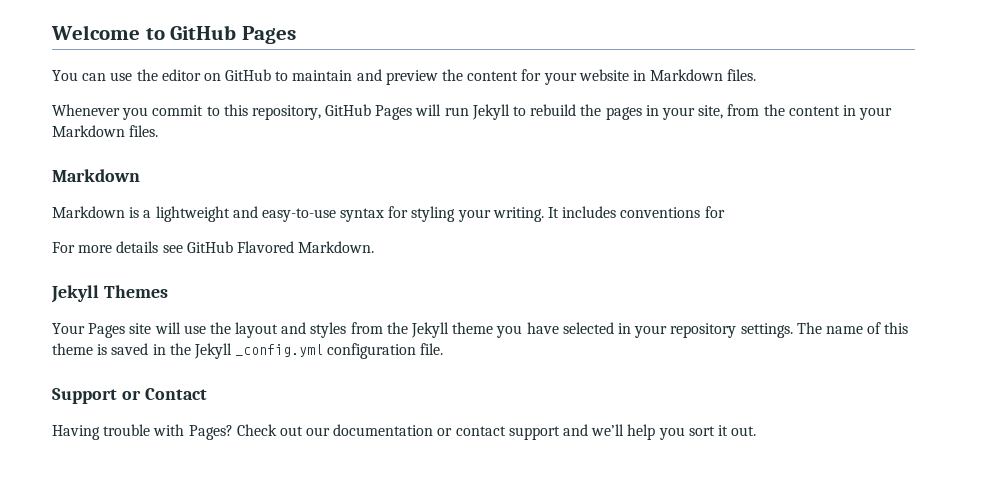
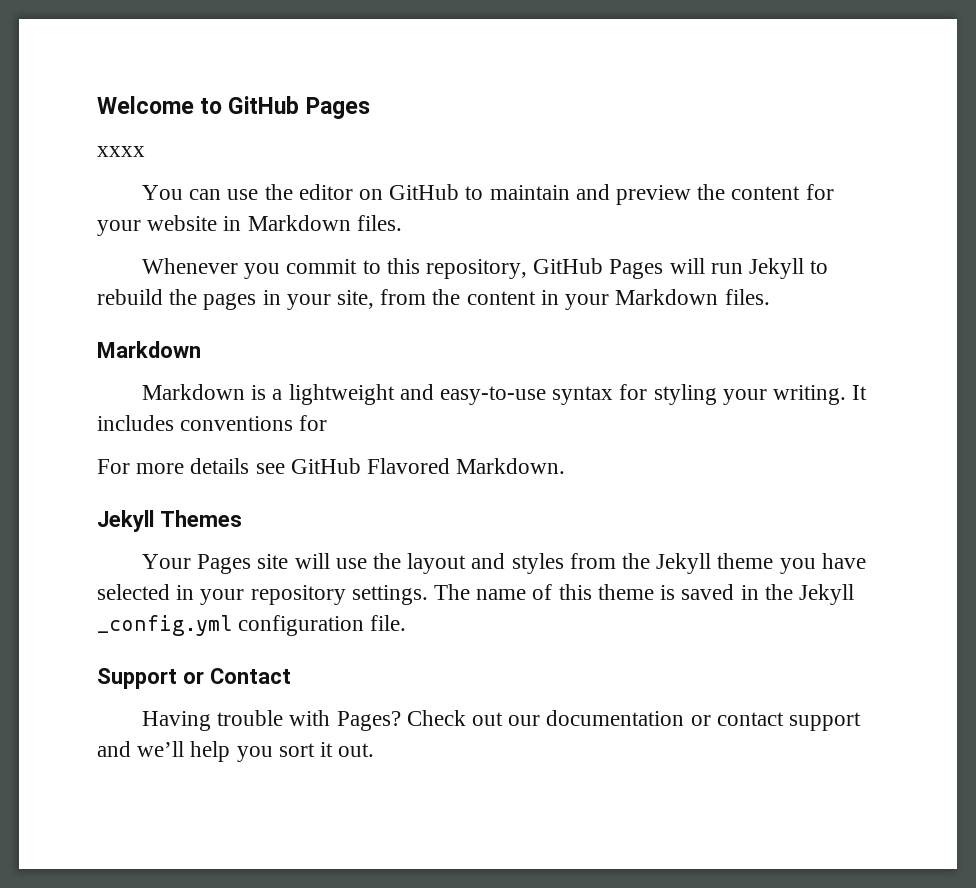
+ xxxx

